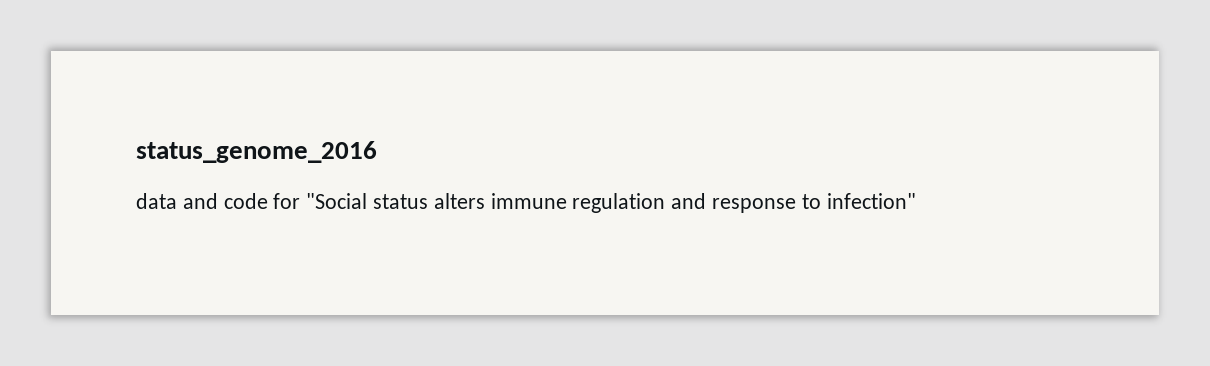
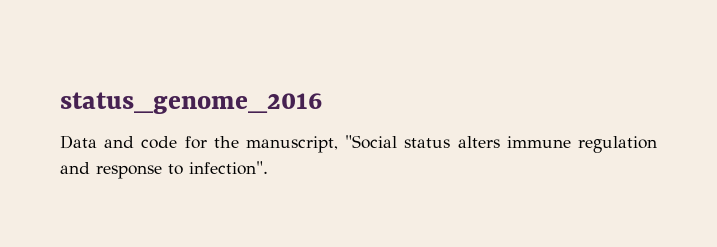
- data and code for "Social status alters immune regulation and response to infection"
+ Data and code for the manuscript, "Social status alters immune regulation and response to infection".

